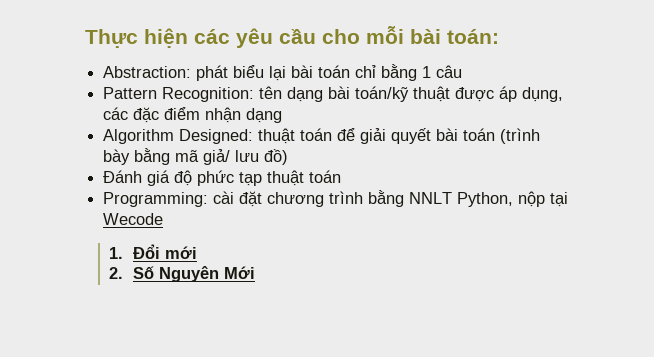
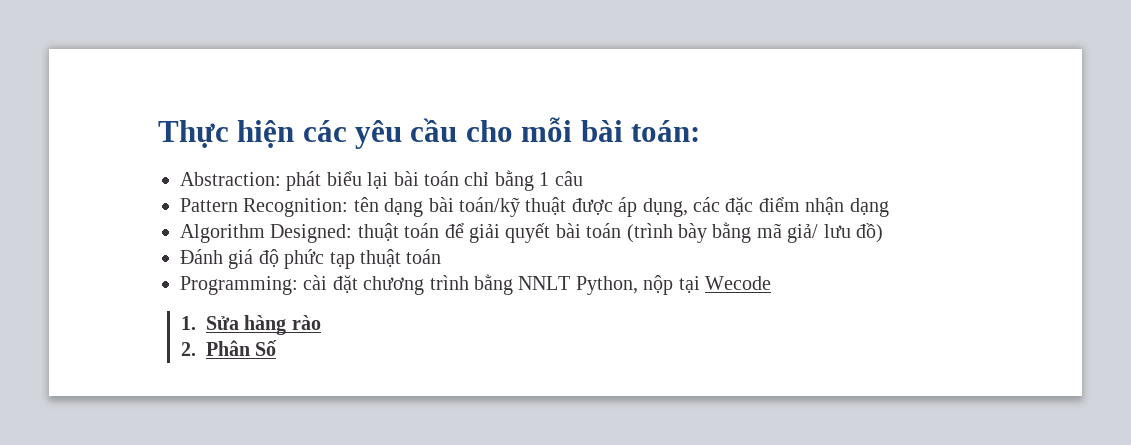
- 1. Đổi mới
- 2. Số Nguyên Mới
+ 1. Sửa hàng rào
+ 2. Phân Số

